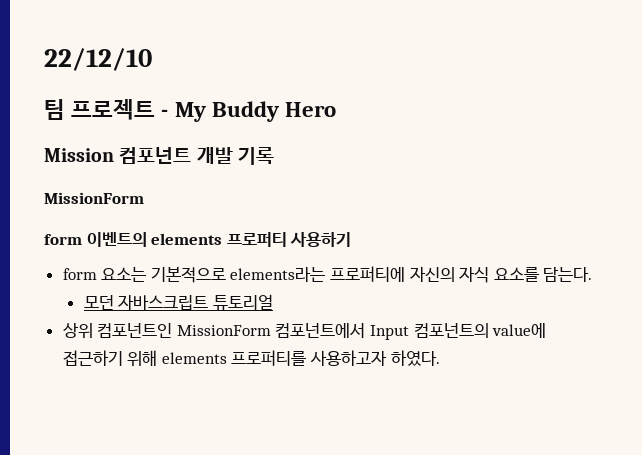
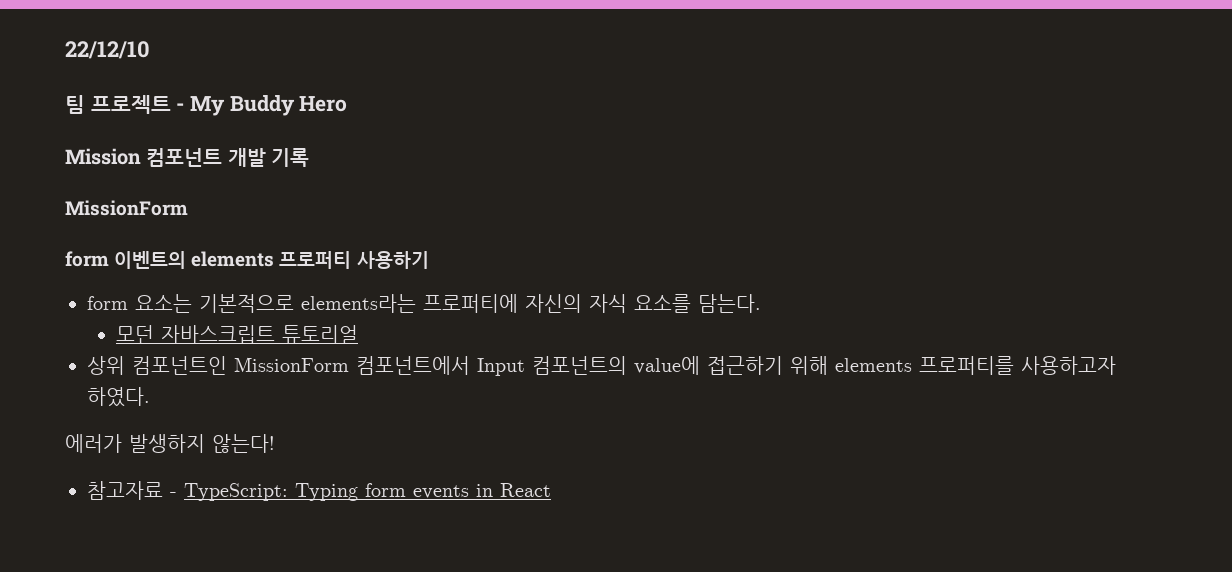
+ 에러가 발생하지 않는다!
+ 참고자료 - TypeScript: Typing form events in React

